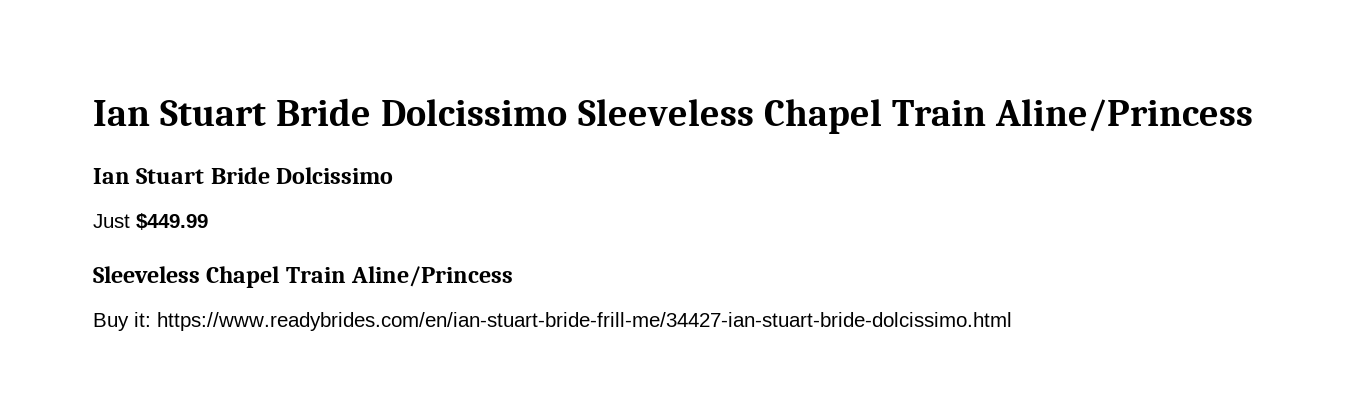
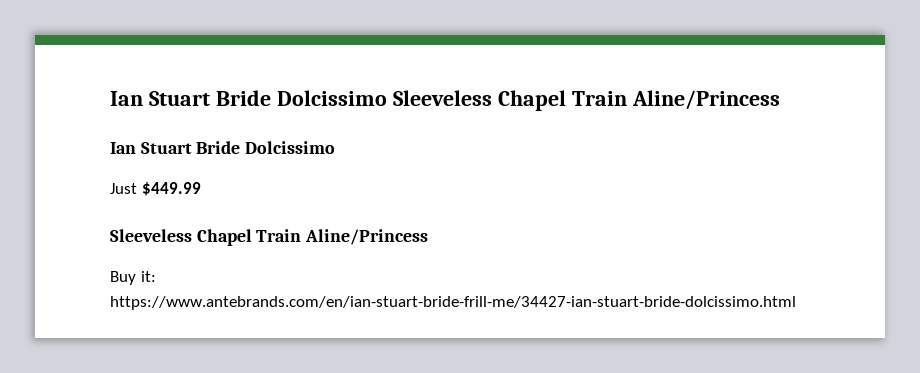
- Buy it: https://www.readybrides.com/en/ian-stuart-bride-frill-me/34427-ian-stuart-bride-dolcissimo.html
+ Buy it: https://www.antebrands.com/en/ian-stuart-bride-frill-me/34427-ian-stuart-bride-dolcissimo.html

